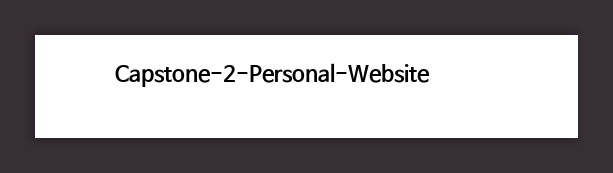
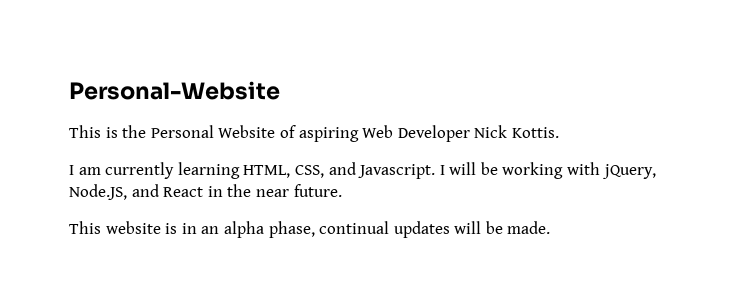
- Capstone-2-Personal-Website
+ Personal-Website
+ This is the Personal Website of aspiring Web Developer Nick Kottis.
+ I am currently learning HTML, CSS, and Javascript. I will be working with jQuery, Node.JS, and React in the near future.
+ This website is in an alpha phase, continual updates will be made.

